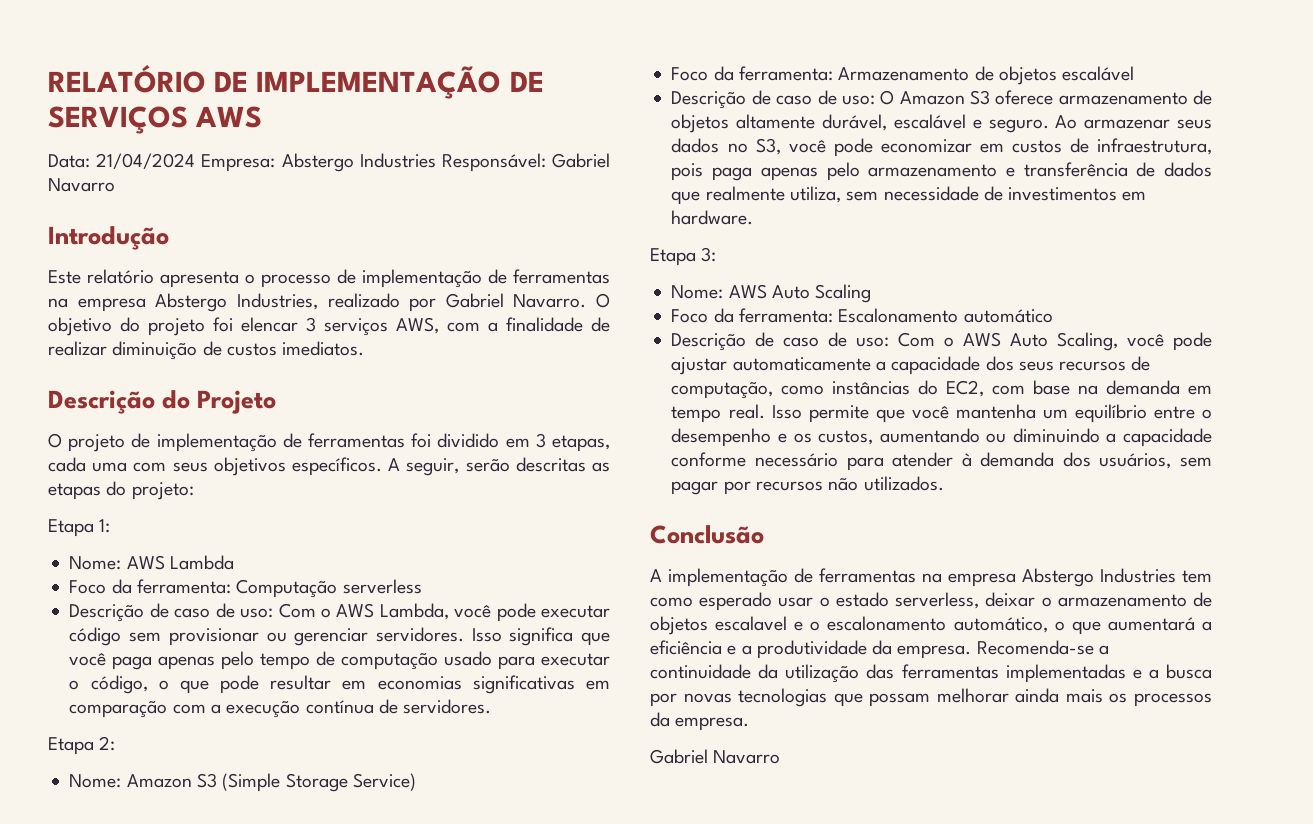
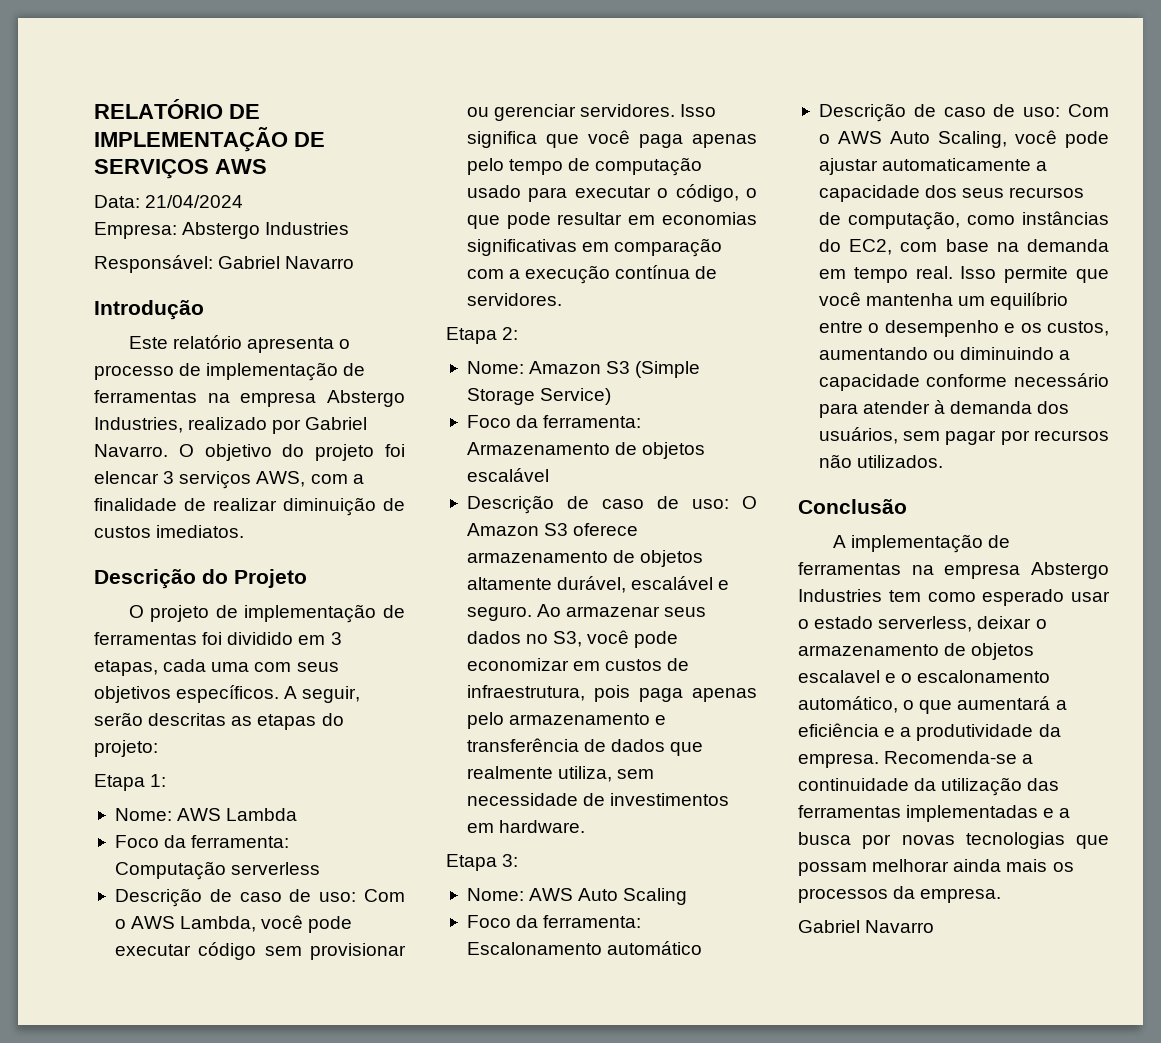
- Data: 21/04/2024 Empresa: Abstergo Industries Responsável: Gabriel Navarro
+ Data: 21/04/2024
+ Empresa: Abstergo Industries
+ Responsável: Gabriel Navarro

